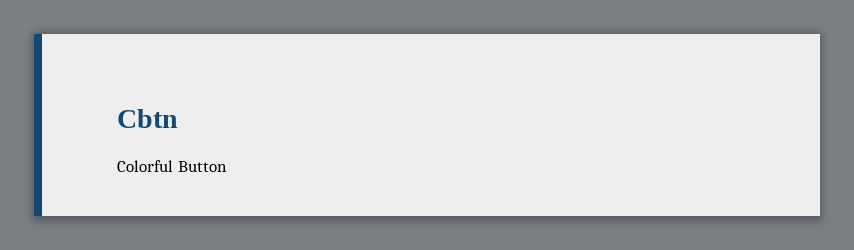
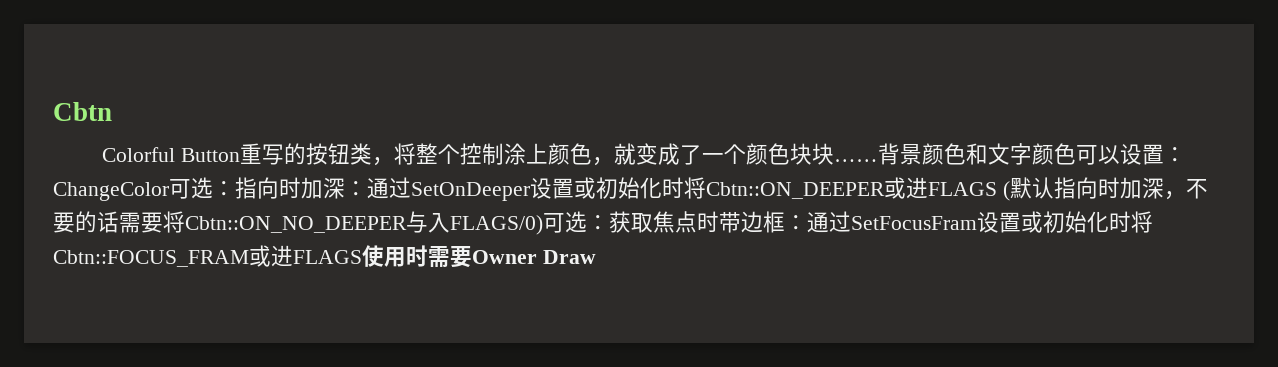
- Colorful Button
+ Colorful Button重写的按钮类，将整个控制涂上颜色，就变成了一个颜色块块……背景颜色和文字颜色可以设置：ChangeColor可选：指向时加深：通过SetOnDeeper设置或初始化时将Cbtn::ON_DEEPER或进FLAGS (默认指向时加深，不要的话需要将Cbtn::ON_NO_DEEPER与入FLAGS/0)可选：获取焦点时带边框：通过SetFocusFram设置或初始化时将Cbtn::FOCUS_FRAM或进FLAGS使用时需要Owner Draw

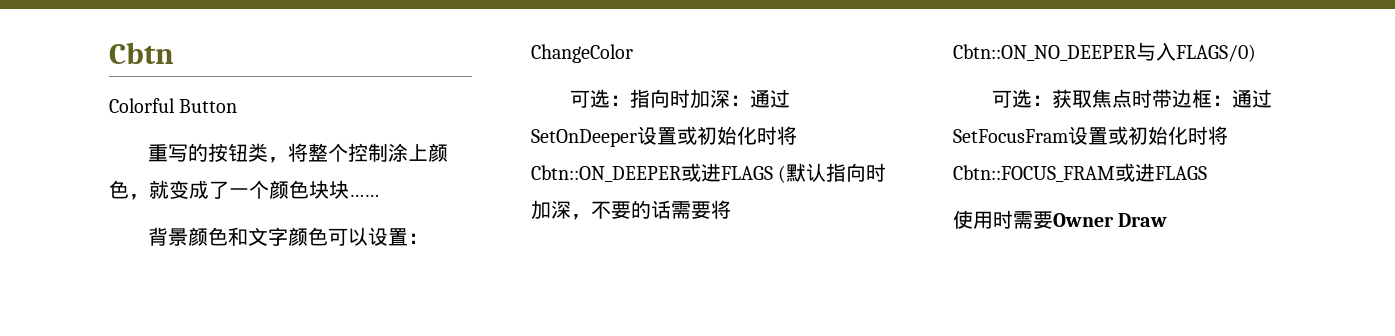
- Colorful Button重写的按钮类，将整个控制涂上颜色，就变成了一个颜色块块……背景颜色和文字颜色可以设置：
+ Colorful Button
+ 重写的按钮类，将整个控制涂上颜色，就变成了一个颜色块块……
+ 背景颜色和文字颜色可以设置：
- ChangeColor可选：
+ ChangeColor
+ 可选：
- 通过SetOnDeeper设置或初始化时将Cbtn::ON_DEEPER或进FLAGS (默认指向时加深，不要的话需要将Cbtn::ON_NO_DEEPER与入FLAGS/0)可选：
+ 通过SetOnDeeper设置或初始化时将Cbtn::ON_DEEPER或进FLAGS (默认指向时加深，不要的话需要将Cbtn::ON_NO_DEEPER与入FLAGS/0)
+ 可选：
- 通过SetFocusFram设置或初始化时将Cbtn::FOCUS_FRAM或进FLAGS使用时需要Owner Draw
+ 通过SetFocusFram设置或初始化时将Cbtn::FOCUS_FRAM或进FLAGS
+ 使用时需要Owner Draw

